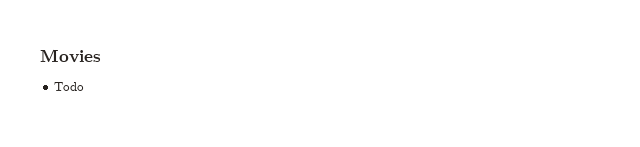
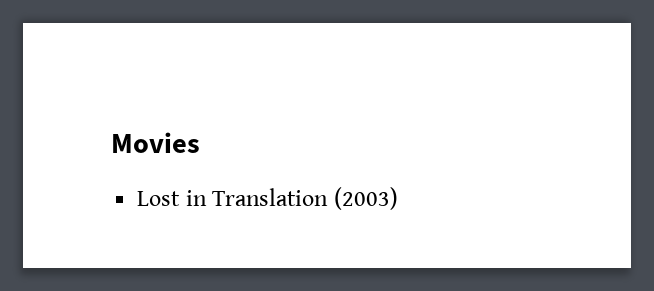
- Todo
+ Lost in Translation (2003)

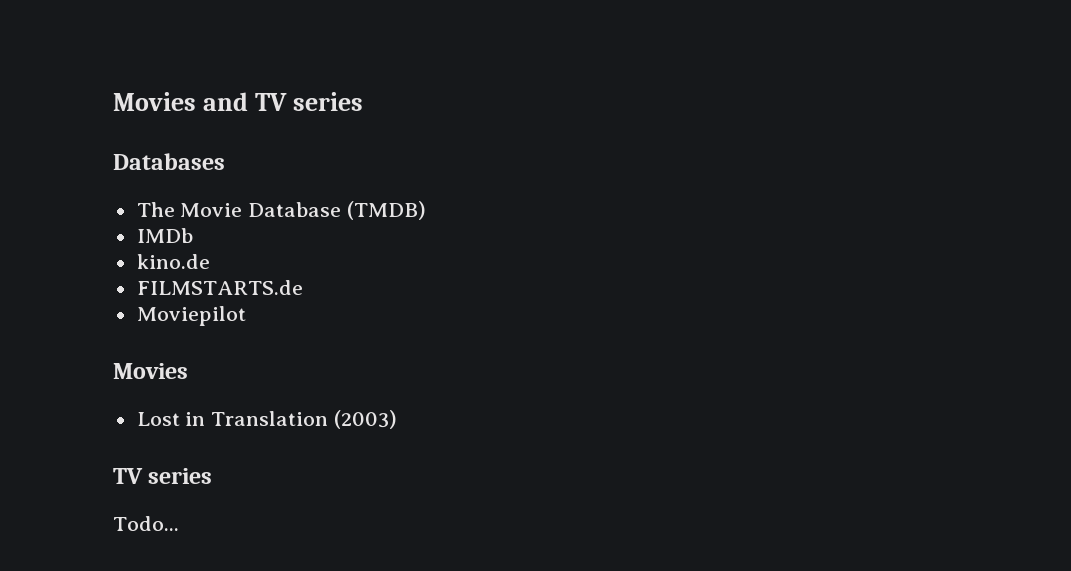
+ Movies and TV series
+ Databases
+ The Movie Database (TMDB)
+ IMDb
+ kino.de
+ FILMSTARTS.de
+ Moviepilot
  Lost in Translation (2003)
+ TV series
+ Todo...

